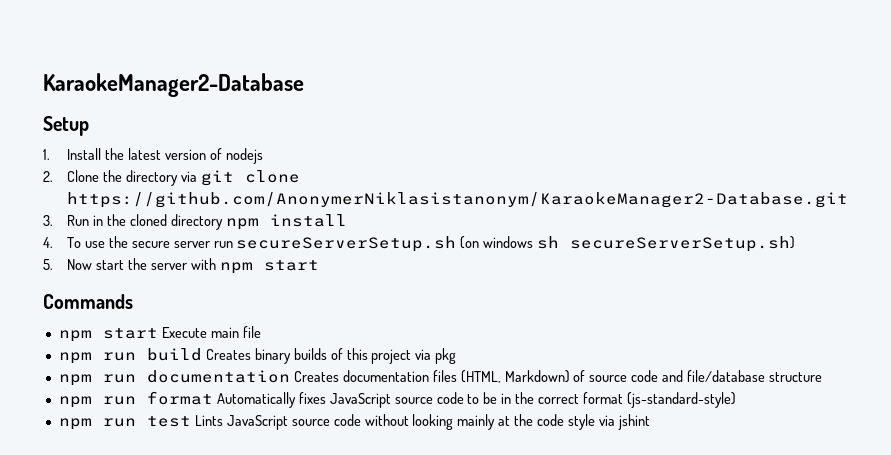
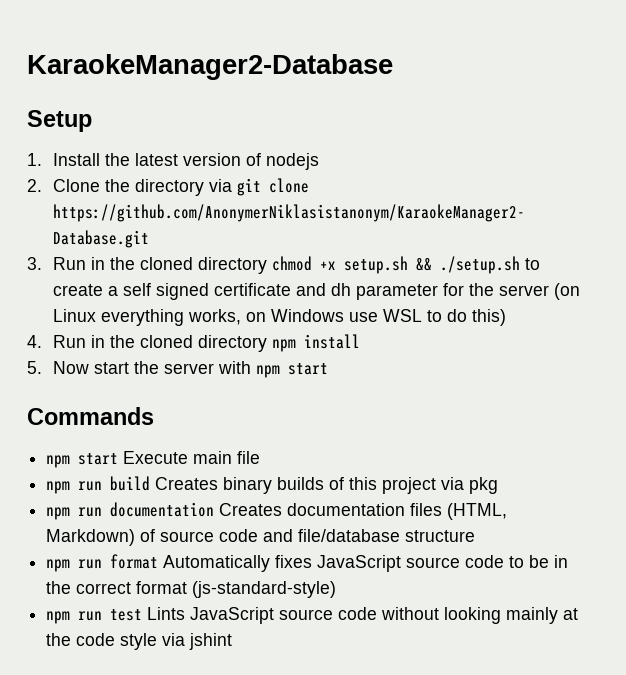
- 3. Run in the cloned directory npm install
- 4. To use the secure server run secureServerSetup.sh (on windows sh secureServerSetup.sh)
+ 3. Run in the cloned directory chmod +x setup.sh && ./setup.sh to create a self signed certificate and dh parameter for the server (on Linux everything works, on Windows use WSL to do this)
+ 4. Run in the cloned directory npm install

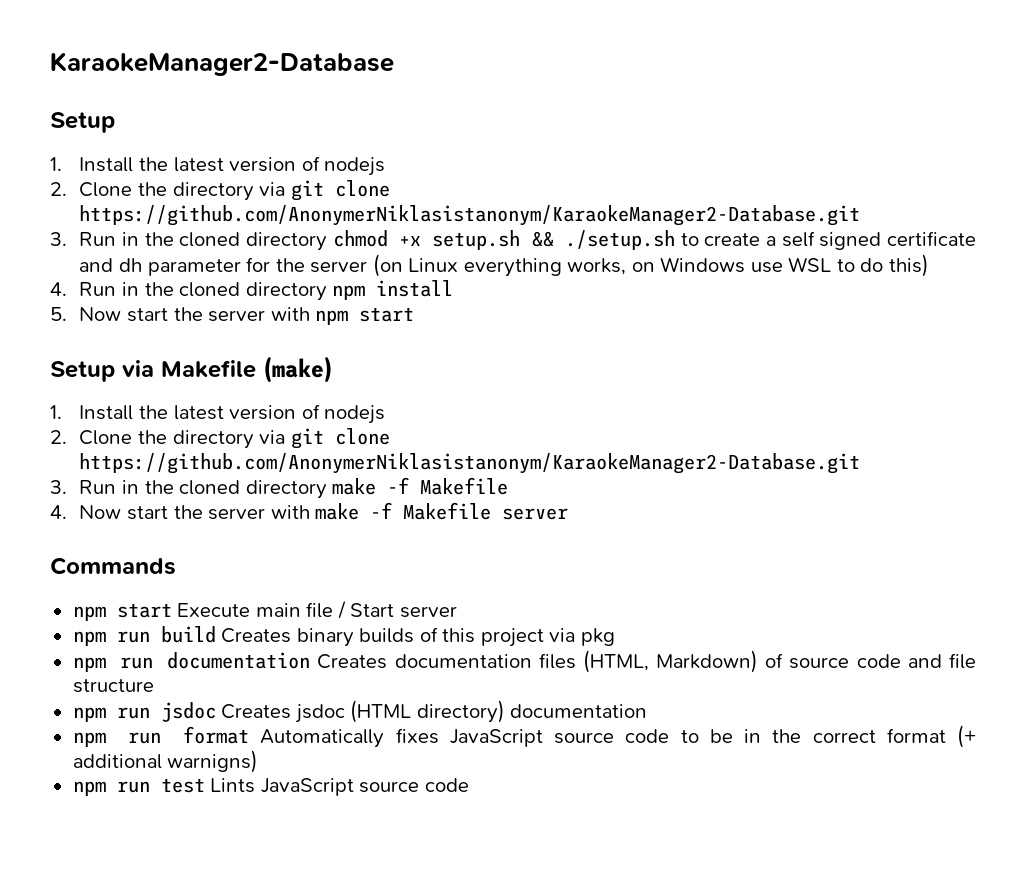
+ Setup via Makefile (make)
+ 1. Install the latest version of nodejs
+ 2. Clone the directory via git clone https://github.com/AnonymerNiklasistanonym/KaraokeManager2-Database.git
+ 3. Run in the cloned directory make -f Makefile
+ 4. Now start the server with make -f Makefile server
- npm start Execute main file
+ npm start Execute main file / Start server
- npm run documentation Creates documentation files (HTML, Markdown) of source code and file/database structure
+ npm run documentation Creates documentation files (HTML, Markdown) of source code and file structure
+ npm run jsdoc Creates jsdoc (HTML directory) documentation
- npm run format Automatically fixes JavaScript source code to be in the correct format (js-standard-style)
+ npm run format Automatically fixes JavaScript source code to be in the correct format (+ additional warnigns)
- npm run test Lints JavaScript source code without looking mainly at the code style via jshint
+ npm run test Lints JavaScript source code

